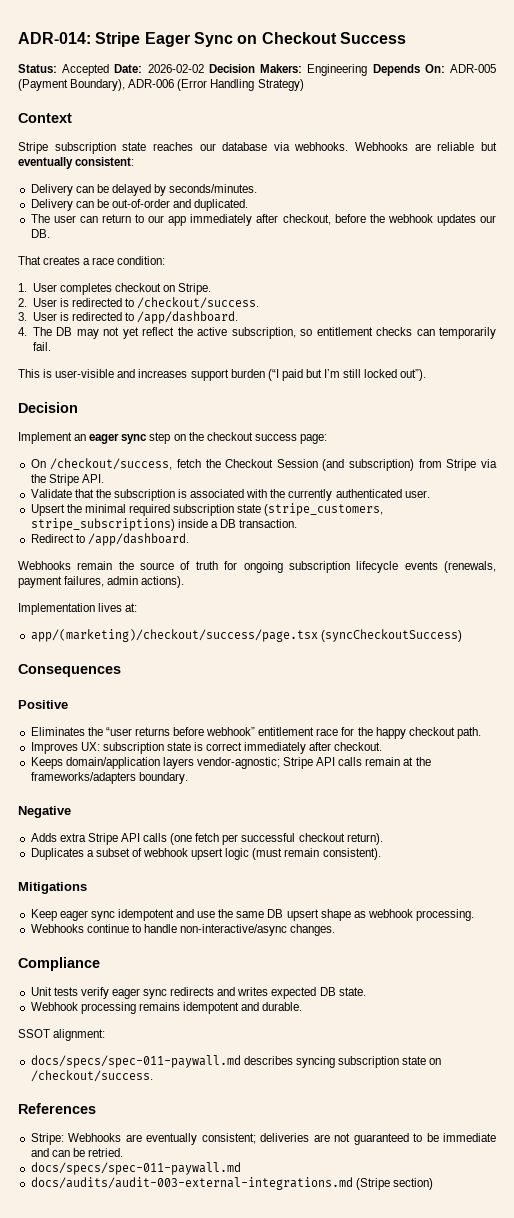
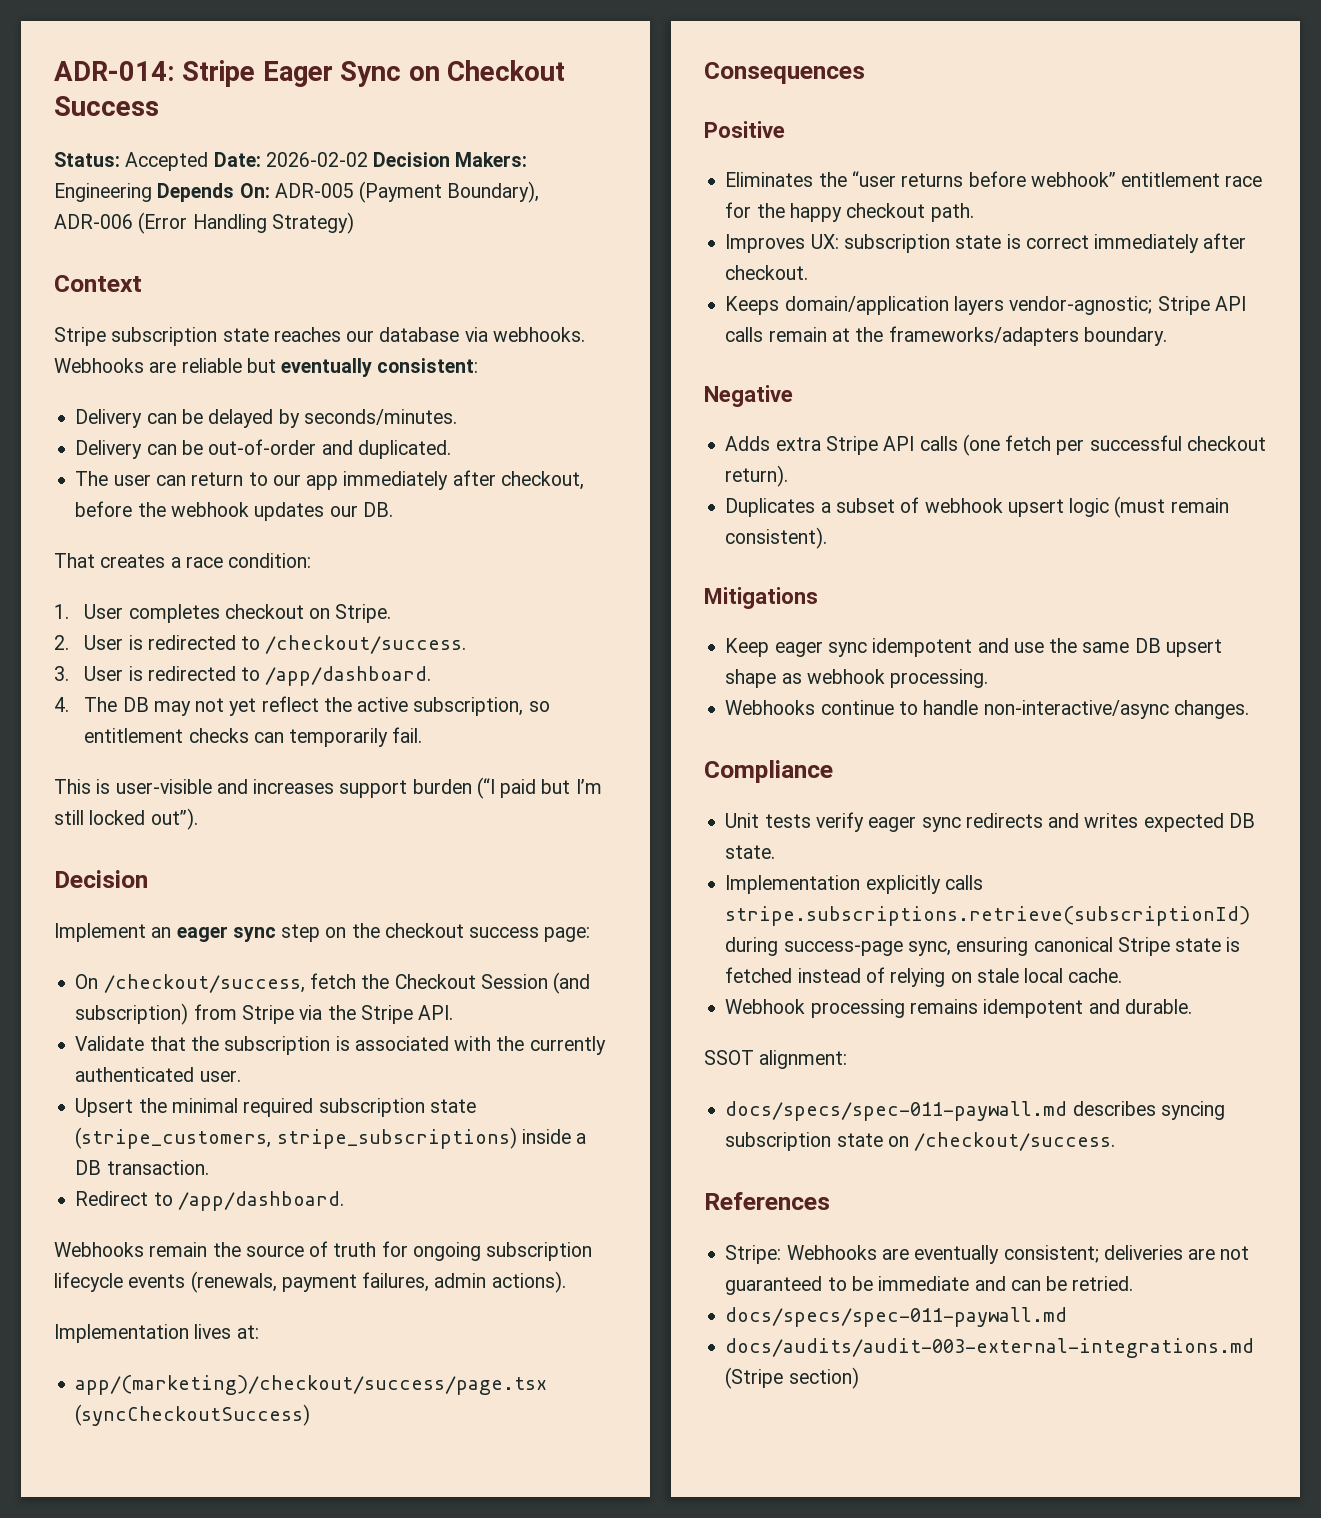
+ Implementation explicitly calls stripe.subscriptions.retrieve(subscriptionId) during success-page sync, ensuring canonical Stripe state is fetched instead of relying on stale local cache.

